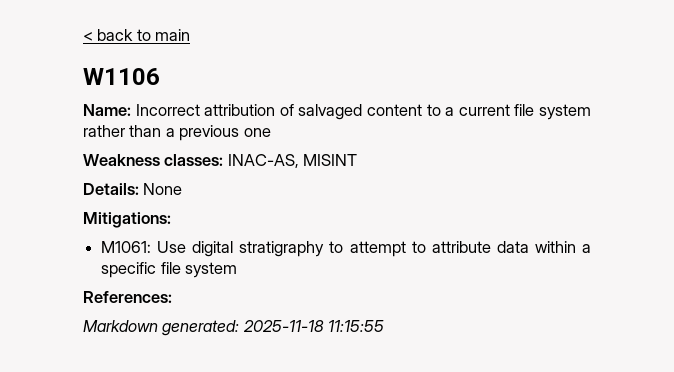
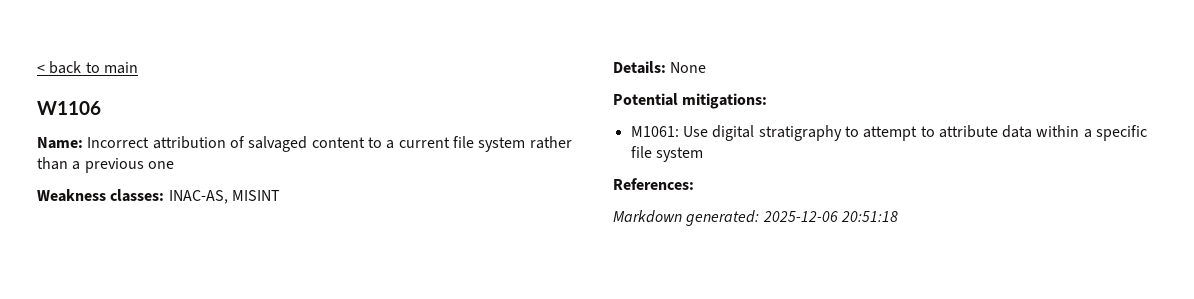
- Mitigations:
+ Potential mitigations:
- Markdown generated: 2025-11-18 11:15:55
+ Markdown generated: 2025-12-06 20:51:18

